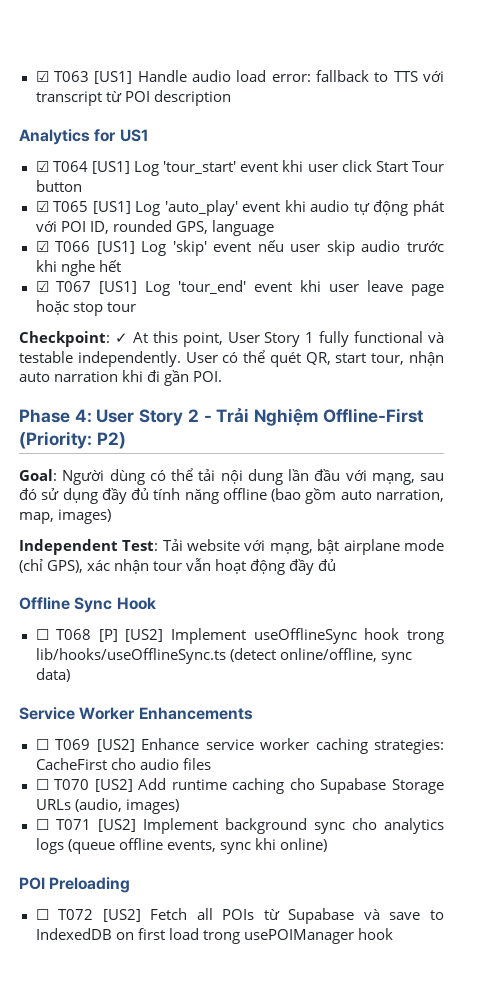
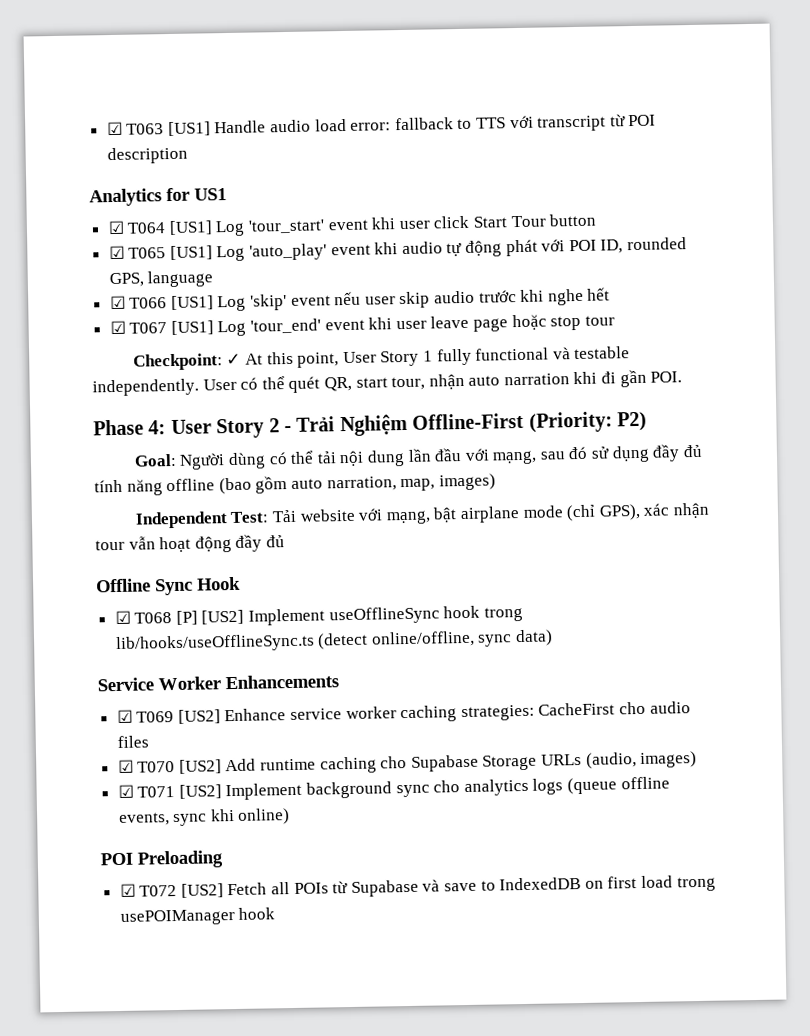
- ☐ T068 [P] [US2] Implement useOfflineSync hook trong lib/hooks/useOfflineSync.ts (detect online/offline, sync data)
+ ☑ T068 [P] [US2] Implement useOfflineSync hook trong lib/hooks/useOfflineSync.ts (detect online/offline, sync data)
- ☐ T069 [US2] Enhance service worker caching strategies: CacheFirst cho audio files
+ ☑ T069 [US2] Enhance service worker caching strategies: CacheFirst cho audio files
- ☐ T070 [US2] Add runtime caching cho Supabase Storage URLs (audio, images)
+ ☑ T070 [US2] Add runtime caching cho Supabase Storage URLs (audio, images)
- ☐ T071 [US2] Implement background sync cho analytics logs (queue offline events, sync khi online)
+ ☑ T071 [US2] Implement background sync cho analytics logs (queue offline events, sync khi online)
- ☐ T072 [US2] Fetch all POIs từ Supabase và save to IndexedDB on first load trong usePOIManager hook
+ ☑ T072 [US2] Fetch all POIs từ Supabase và save to IndexedDB on first load trong usePOIManager hook

